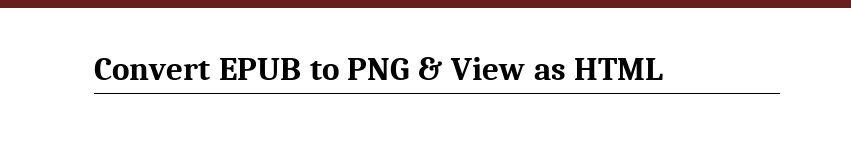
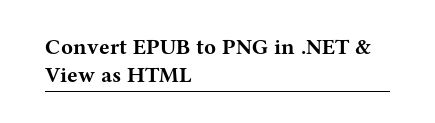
- Convert EPUB to PNG & View as HTML
+ Convert EPUB to PNG in .NET & View as HTML

